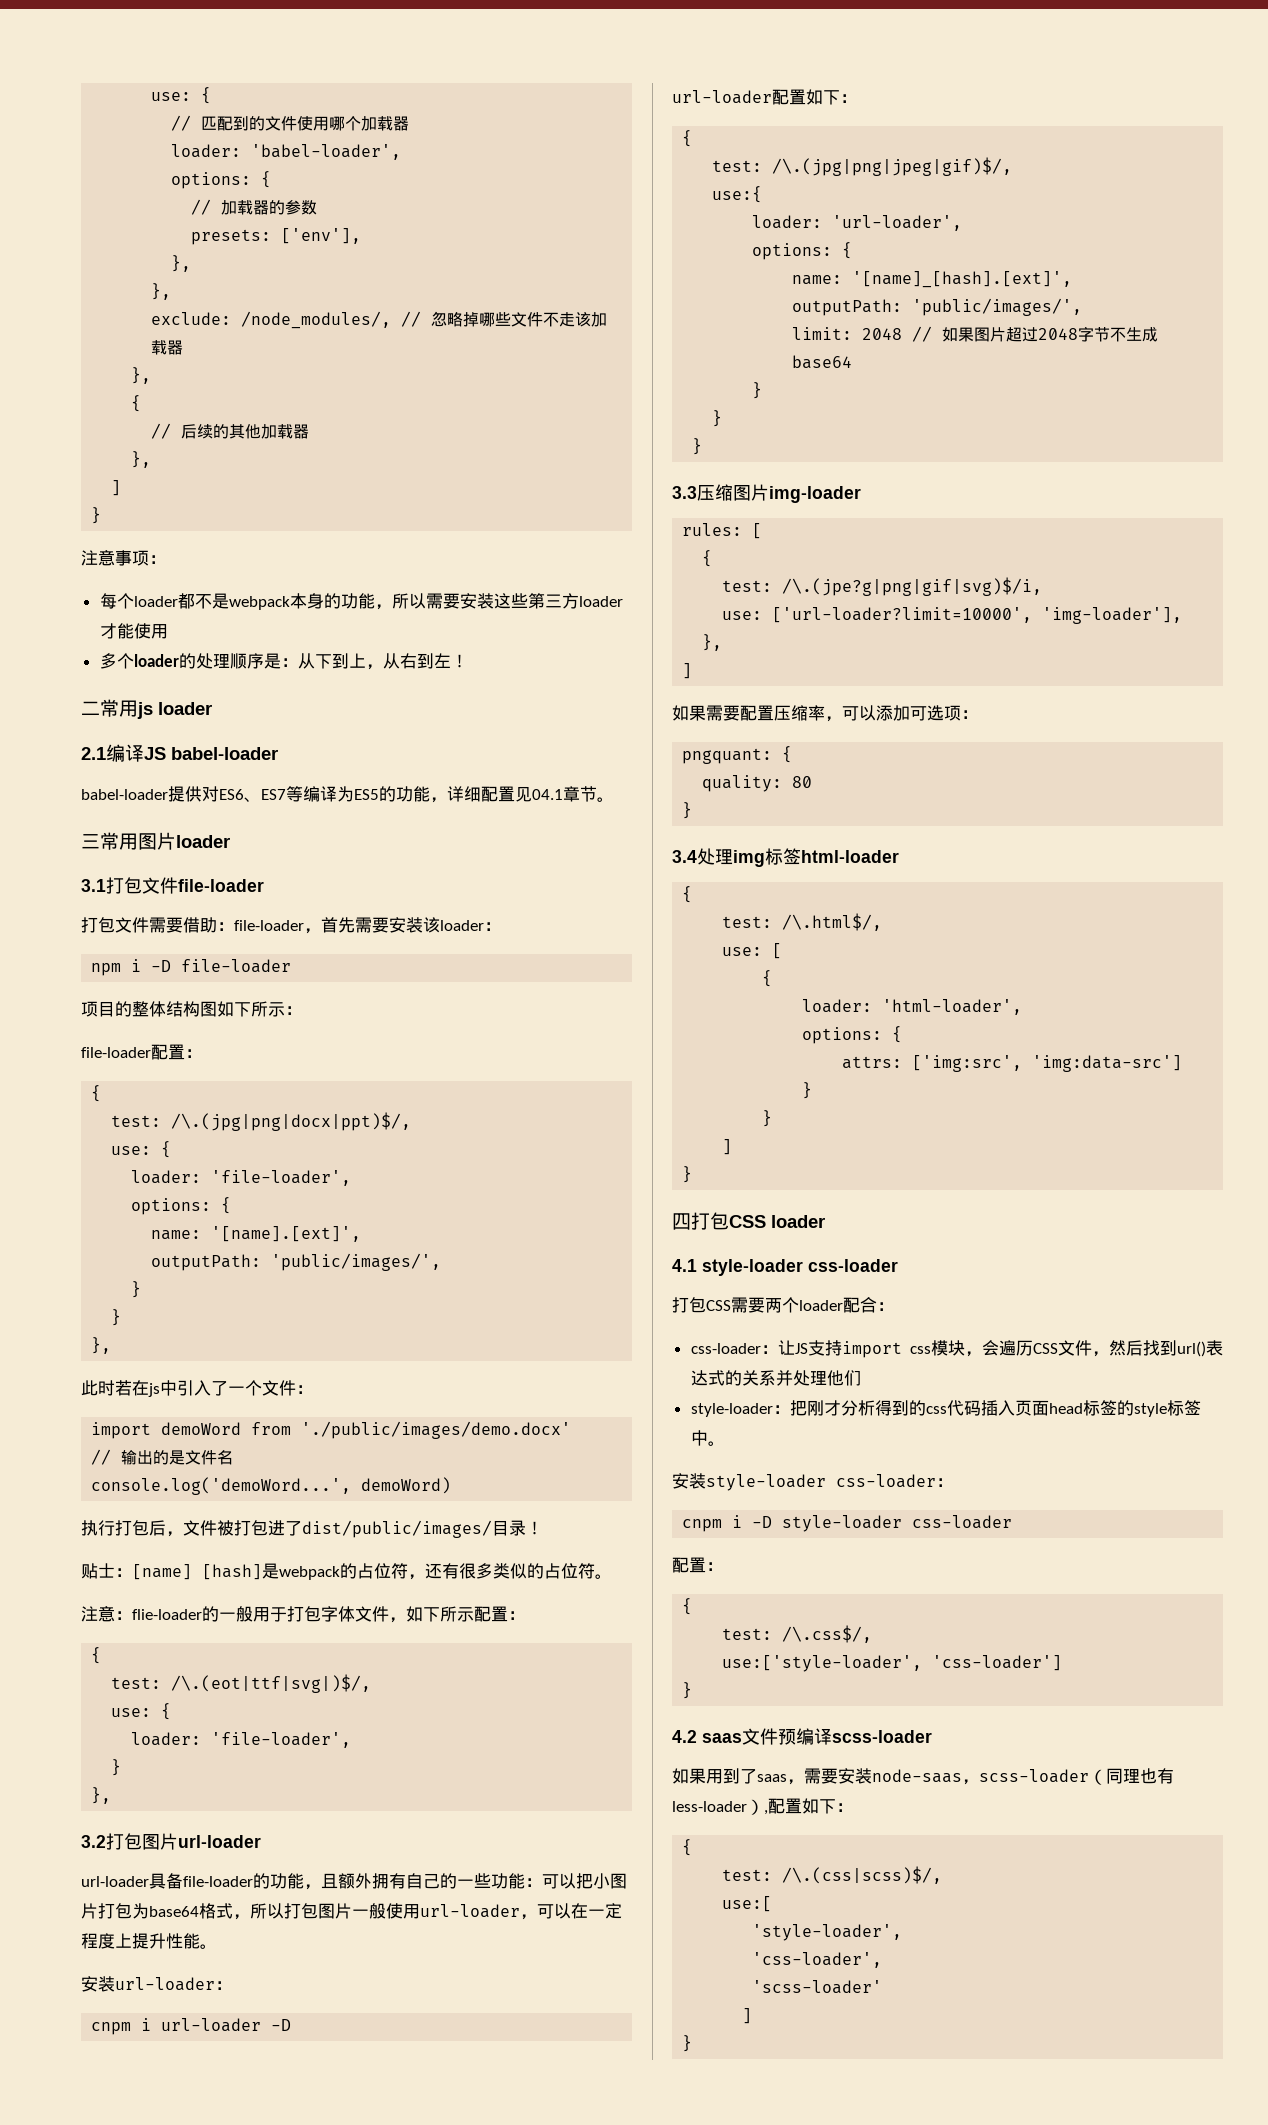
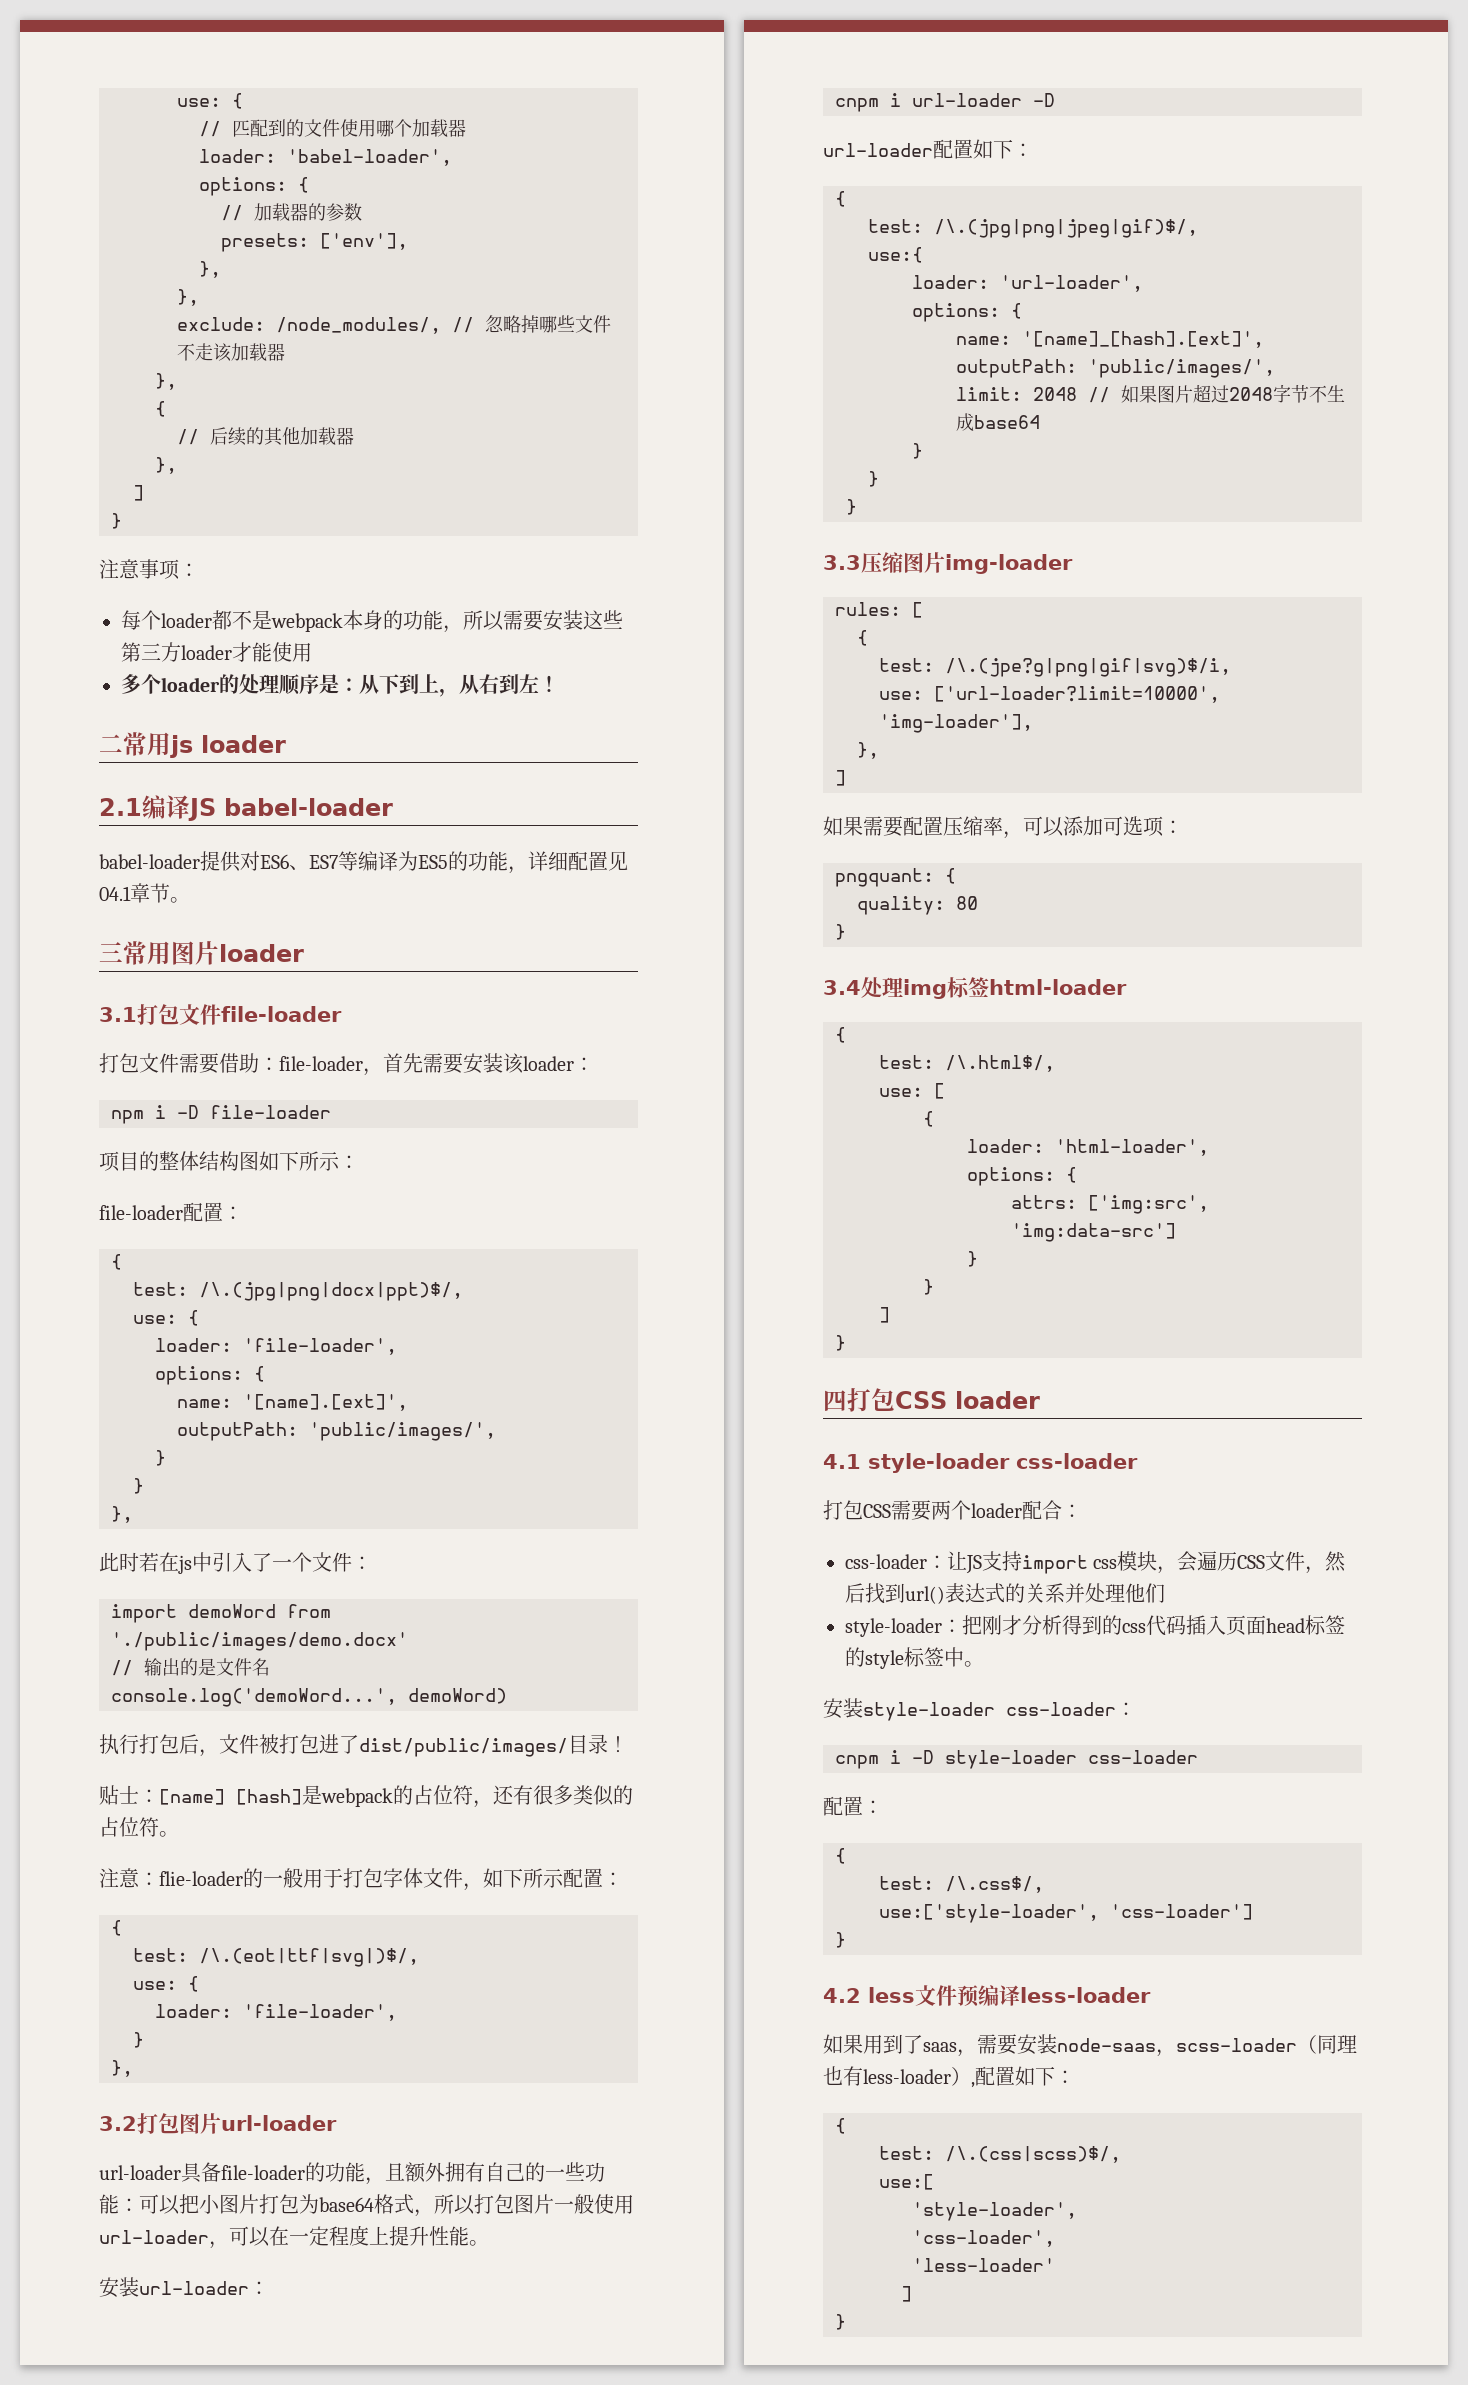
- 4.2 saas文件预编译scss-loader
+ 4.2 less文件预编译less-loader
- 'scss-loader'
+ 'less-loader'

